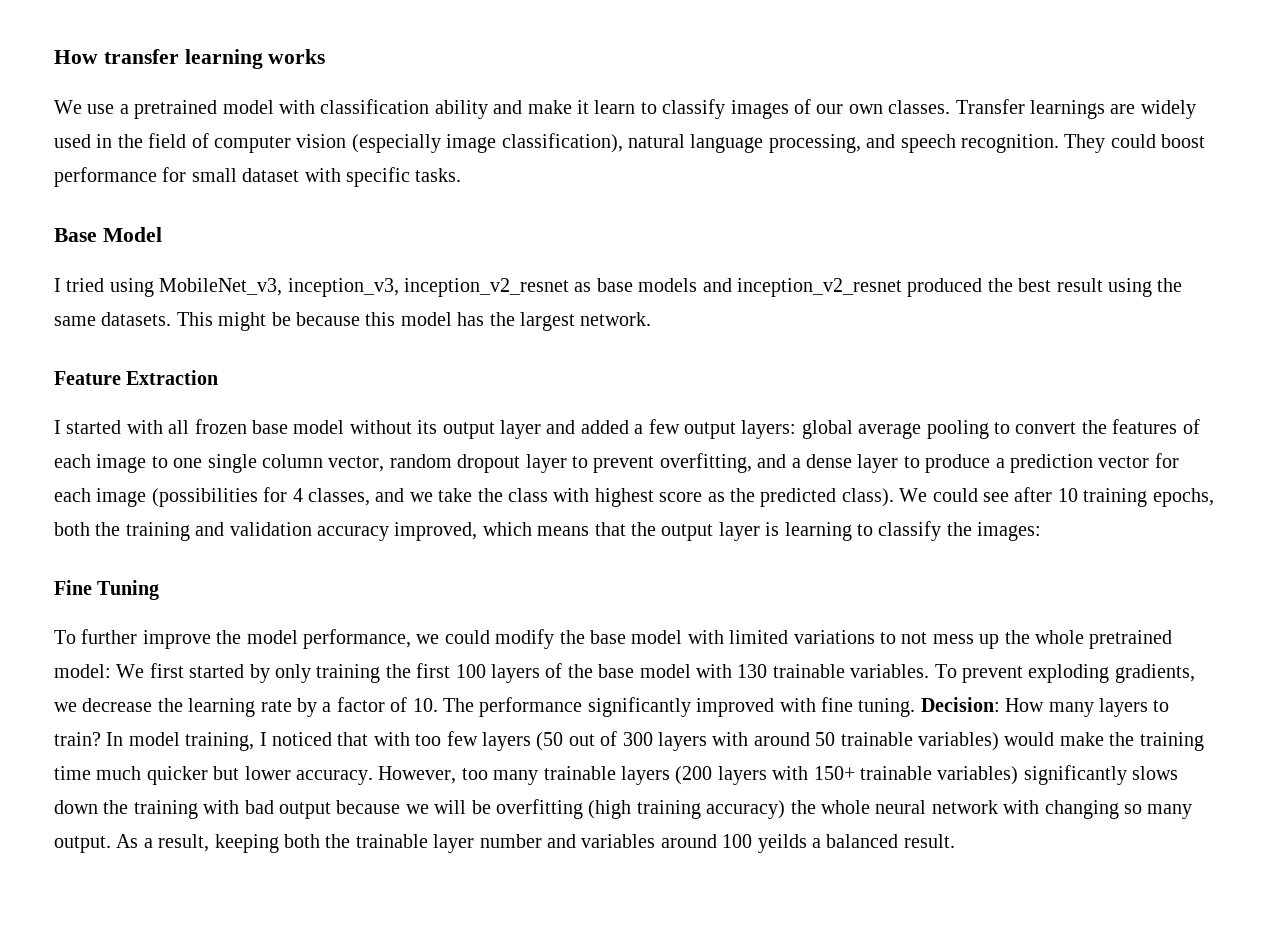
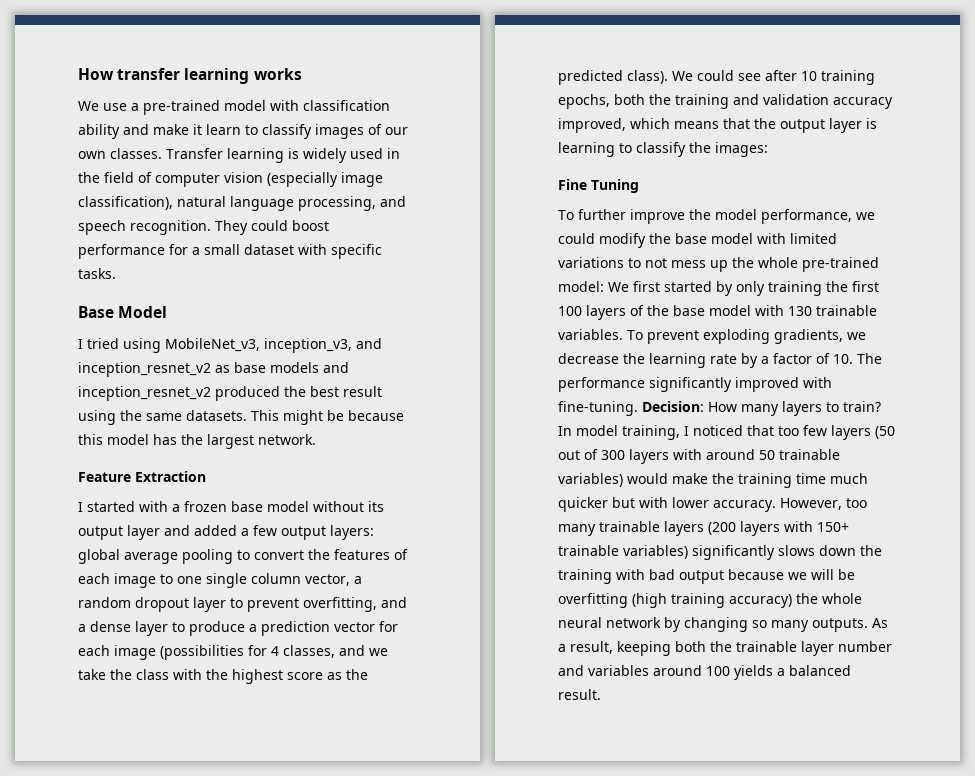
- We use a pretrained model with classification ability and make it learn to classify images of our own classes.
+ We use a pre-trained model with classification ability and make it learn to classify images of our own classes.
- Transfer learnings are widely used in the field of computer vision (especially image classification), natural language processing, and speech recognition.
+ Transfer learning is widely used in the field of computer vision (especially image classification), natural language processing, and speech recognition.
- They could boost performance for small dataset with specific tasks.
+ They could boost performance for a small dataset with specific tasks.
- I tried using MobileNet_v3, inception_v3, inception_v2_resnet as base models and inception_v2_resnet produced the best result using the same datasets.
+ I tried using MobileNet_v3, inception_v3, and inception_resnet_v2 as base models and inception_resnet_v2 produced the best result using the same datasets.
- I started with all frozen base model without its output layer and added a few output layers:
+ I started with a frozen base model without its output layer and added a few output layers:
- global average pooling to convert the features of each image to one single column vector, random dropout layer to prevent overfitting, and a dense layer to produce a prediction vector for each image (possibilities for 4 classes, and we take the class with highest score as the predicted class).
+ global average pooling to convert the features of each image to one single column vector, a random dropout layer to prevent overfitting, and a dense layer to produce a prediction vector for each image (possibilities for 4 classes, and we take the class with the highest score as the predicted class).
- To further improve the model performance, we could modify the base model with limited variations to not mess up the whole pretrained model: We first started by only training the first 100 layers of the base model with 130 trainable variables.
+ To further improve the model performance, we could modify the base model with limited variations to not mess up the whole pre-trained model: We first started by only training the first 100 layers of the base model with 130 trainable variables.
- To prevent exploding gradients, we decrease the learning rate by a factor of 10. The performance significantly improved with fine tuning.
+ To prevent exploding gradients, we decrease the learning rate by a factor of 10. The performance significantly improved with fine-tuning.
- In model training, I noticed that with too few layers (50 out of 300 layers with around 50 trainable variables) would make the training time much quicker but lower accuracy.
+ In model training, I noticed that too few layers (50 out of 300 layers with around 50 trainable variables) would make the training time much quicker but with lower accuracy.
- However, too many trainable layers (200 layers with 150+ trainable variables) significantly slows down the training with bad output because we will be overfitting (high training accuracy) the whole neural network with changing so many output.
+ However, too many trainable layers (200 layers with 150+ trainable variables) significantly slows down the training with bad output because we will be overfitting (high training accuracy) the whole neural network by changing so many outputs.
- As a result, keeping both the trainable layer number and variables around 100 yeilds a balanced result.
+ As a result, keeping both the trainable layer number and variables around 100 yields a balanced result.

